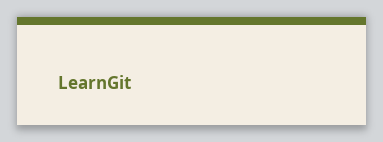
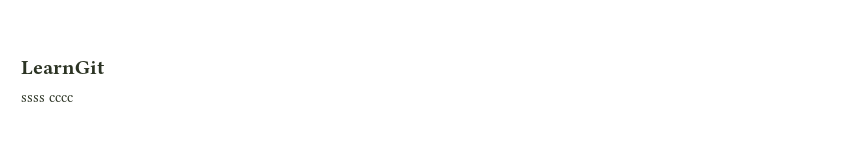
+ ssss cccc

